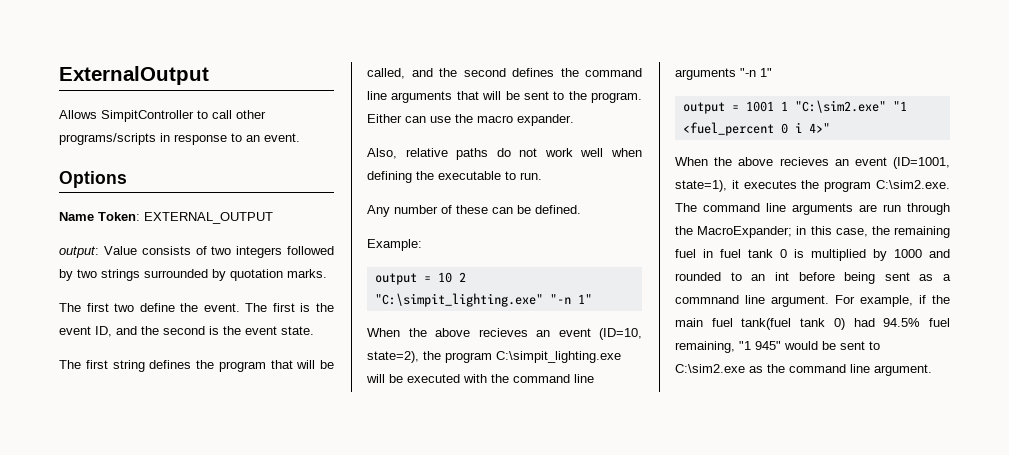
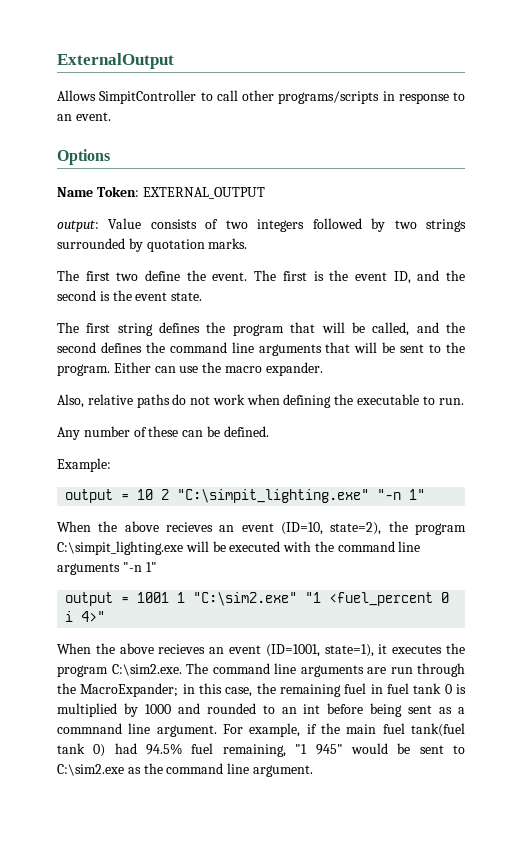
- Also, relative paths do not work well when defining the executable to run.
+ Also, relative paths do not work when defining the executable to run.

